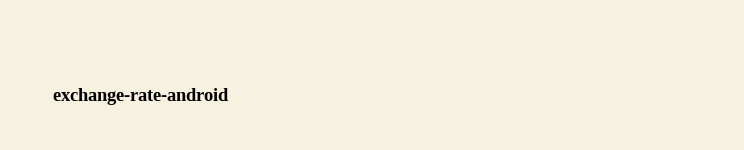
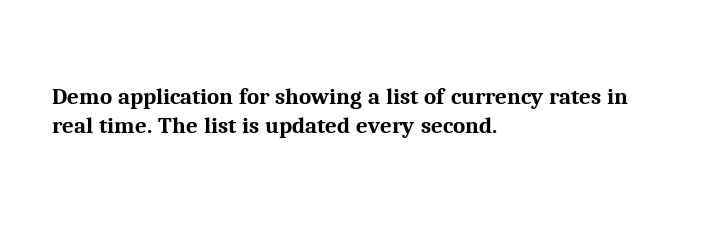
- exchange-rate-android
+ Demo application for showing a list of currency rates in real time. The list is updated every second.

